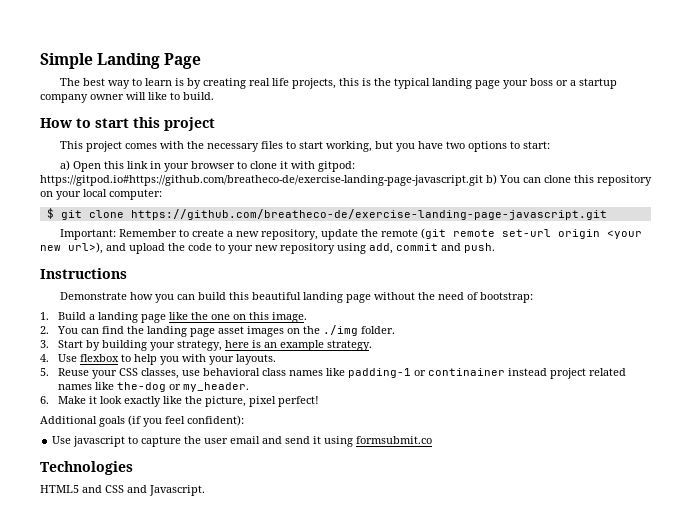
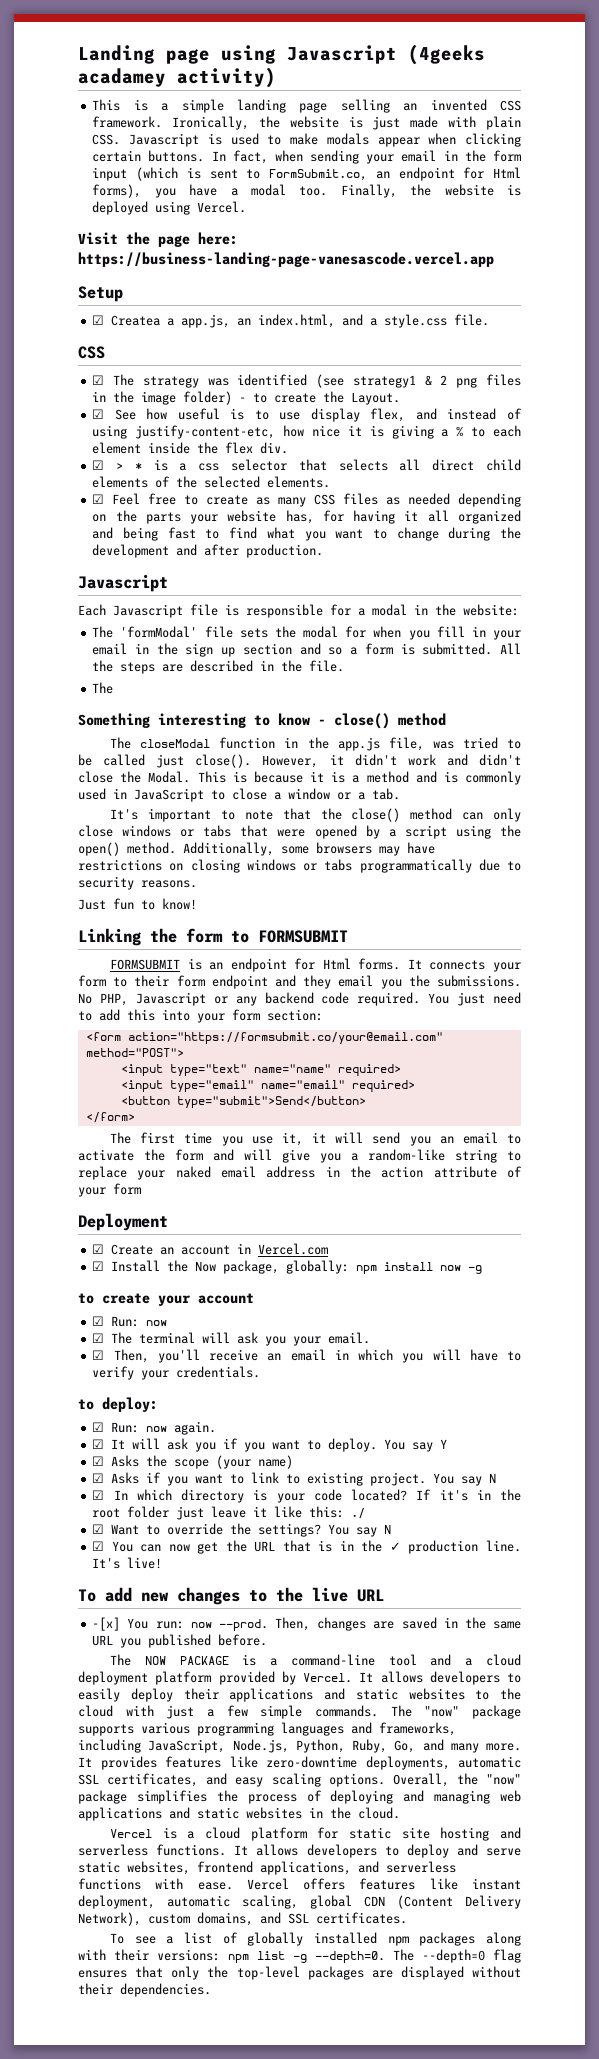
- Simple Landing Page
- The best way to learn is by creating real life projects, this is the typical landing page your boss or a startup company owner will like to build.
- How to start this project
- This project comes with the necessary files to start working, but you have two options to start:
- a) Open this link in your browser to clone it with gitpod: https://gitpod.io#https://github.com/breatheco-de/exercise-landing-page-javascript.git b) You can clone this repository on your local computer:
- $ git clone https://github.com/breatheco-de/exercise-landing-page-javascript.git
- Important: Remember to create a new repository, update the remote (git remote set-url origin <your new url>), and upload the code to your new repository using add, commit and push.
- Instructions
- Demonstrate how you can build this beautiful landing page without the need of bootstrap:
- 1. Build a landing page like the one on this image.
- 2. You can find the landing page asset images on the ./img folder.
- 3. Start by building your strategy, here is an example strategy.
- 4. Use flexbox to help you with your layouts.
- 5. Reuse your CSS classes, use behavioral class names like padding-1 or continainer instead project related names like the-dog or my_header.
- 6. Make it look exactly like the picture, pixel perfect!
- Additional goals (if you feel confident):
- Use javascript to capture the user email and send it using formsubmit.co
- Technologies
- HTML5 and CSS and Javascript.
+ Landing page using Javascript (4geeks acadamey activity)
+ This is a simple landing page selling an invented CSS framework. Ironically, the website is just made with plain CSS. Javascript is used to make modals appear when clicking certain buttons. In fact, when sending your email in the form input (which is sent to FormSubmit.co, an endpoint for Html forms), you have a modal too. Finally, the website is deployed using Vercel.
+ Visit the page here: https://business-landing-page-vanesascode.vercel.app
+ Setup
+ ☑ Createa a app.js, an index.html, and a style.css file.
+ CSS
+ ☑ The strategy was identified (see strategy1 & 2 png files in the image folder) - to create the Layout.
+ ☑ See how useful is to use display flex, and instead of using justify-content-etc, how nice it is giving a % to each element inside the flex div.
+ ☑ > * is a css selector that selects all direct child elements of the selected elements.
+ ☑ Feel free to create as many CSS files as needed depending on the parts your website has, for having it all organized and being fast to find what you want to change during the development and after production.
+ Javascript
+ Each Javascript file is responsible for a modal in the website:
+ The 'formModal' file sets the modal for when you fill in your email in the sign up section and so a form is submitted. All the steps are described in the file.
+ The
+ Something interesting to know - close() method
+ The closeModal function in the app.js file, was tried to be called just close(). However, it didn't work and didn't close the Modal. This is because it is a method and is commonly used in JavaScript to close a window or a tab.
+ It's important to note that the close() method can only close windows or tabs that were opened by a script using the open() method. Additionally, some browsers may have restrictions on closing windows or tabs programmatically due to security reasons.
+ Just fun to know!
+ Linking the form to FORMSUBMIT
+ FORMSUBMIT is an endpoint for Html forms. It connects your form to their form endpoint and they email you the submissions. No PHP, Javascript or any backend code required. You just need to add this into your form section:
+ <form action="https://formsubmit.co/your@email.com" method="POST">
+ <input type="text" name="name" required>
+ <input type="email" name="email" required>
+ <button type="submit">Send</button>
+ </form>
+ The first time you use it, it will send you an email to activate the form and will give you a random-like string to replace your naked email address in the action attribute of your form
+ Deployment
+ ☑ Create an account in Vercel.com
+ ☑ Install the Now package, globally: npm install now -g
+ to create your account
+ ☑ Run: now
+ ☑ The terminal will ask you your email.
+ ☑ Then, you'll receive an email in which you will have to verify your credentials.
+ to deploy:
+ ☑ Run: now again.
+ ☑ It will ask you if you want to deploy. You say Y
+ ☑ Asks the scope (your name)
+ ☑ Asks if you want to link to existing project. You say N
+ ☑ In which directory is your code located? If it's in the root folder just leave it like this: ./
+ ☑ Want to override the settings? You say N
+ ☑ You can now get the URL that is in the ✓ production line. It's live!
+ To add new changes to the live URL
+ -[x] You run: now --prod. Then, changes are saved in the same URL you published before.
+ The NOW PACKAGE is a command-line tool and a cloud deployment platform provided by Vercel. It allows developers to easily deploy their applications and static websites to the cloud with just a few simple commands. The "now" package supports various programming languages and frameworks, including JavaScript, Node.js, Python, Ruby, Go, and many more. It provides features like zero-downtime deployments, automatic SSL certificates, and easy scaling options. Overall, the "now" package simplifies the process of deploying and managing web applications and static websites in the cloud.
+ Vercel is a cloud platform for static site hosting and serverless functions. It allows developers to deploy and serve static websites, frontend applications, and serverless functions with ease. Vercel offers features like instant deployment, automatic scaling, global CDN (Content Delivery Network), custom domains, and SSL certificates.
+ To see a list of globally installed npm packages along with their versions: npm list -g --depth=0. The --depth=0 flag ensures that only the top-level packages are displayed without their dependencies.

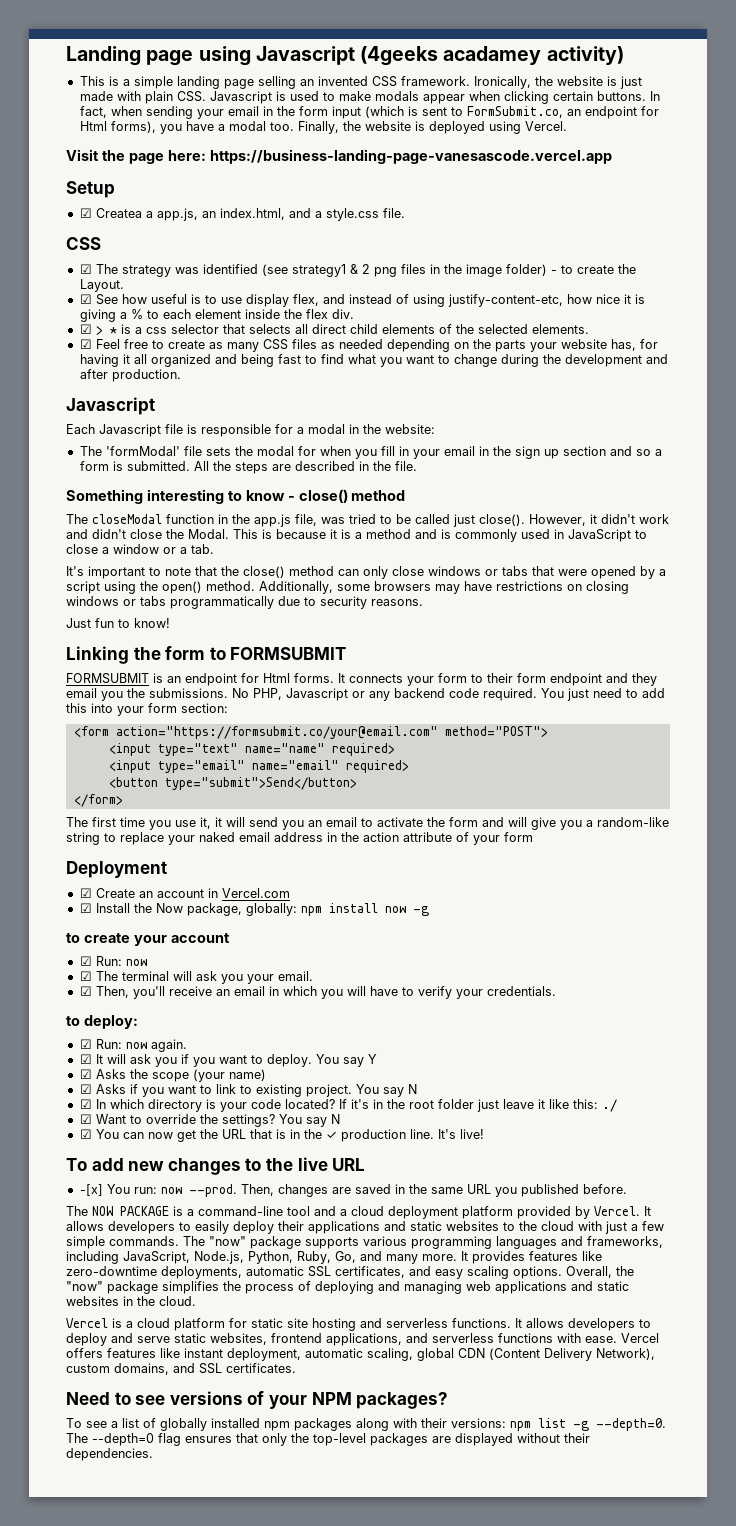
  All the steps are described in the file.
- The
+ Need to see versions of your NPM packages?

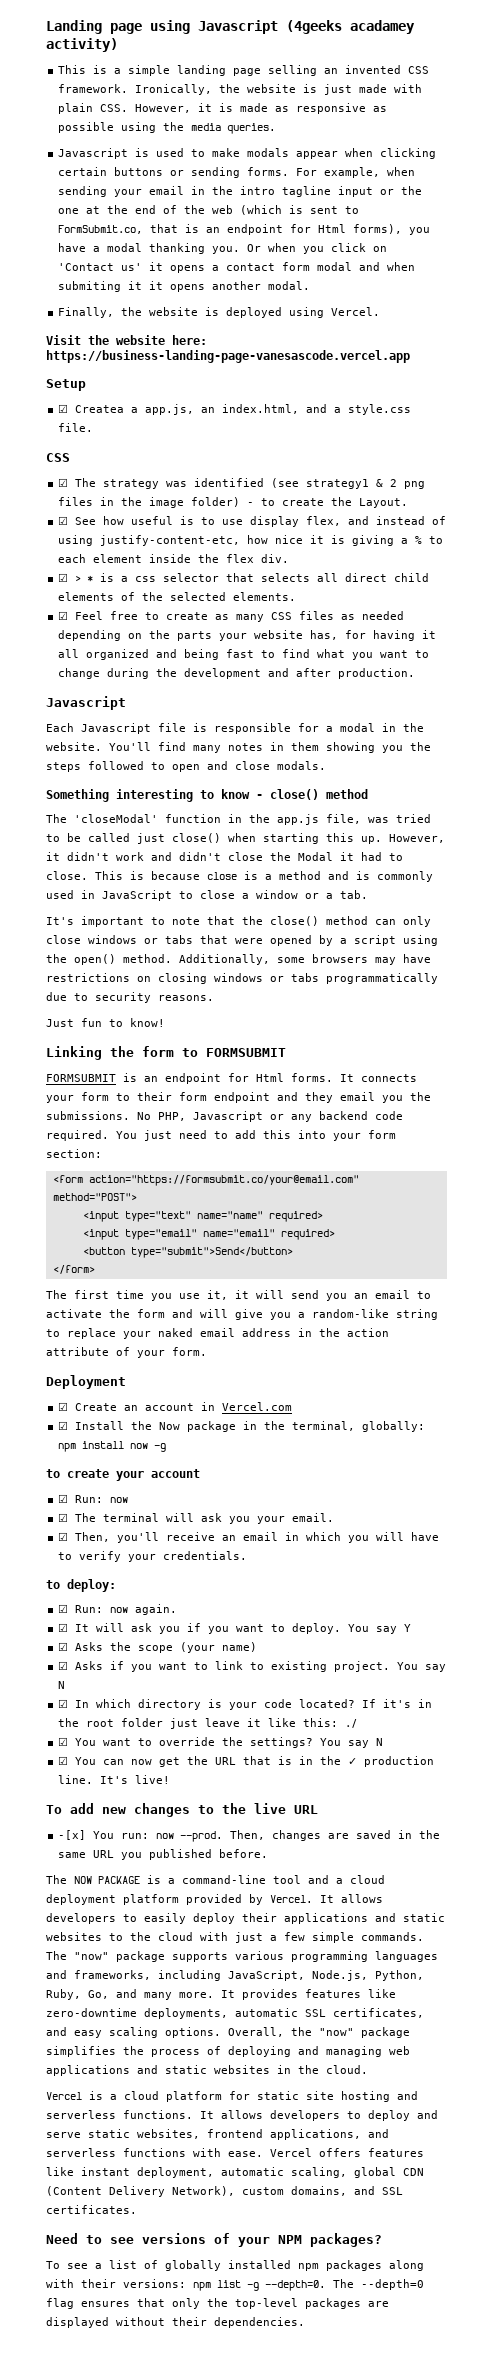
- Ironically, the website is just made with plain CSS. Javascript is used to make modals appear when clicking certain buttons. In fact, when sending your email in the form input (which is sent to FormSubmit.co, an endpoint for Html forms), you have a modal too. Finally, the website is deployed using Vercel.
+ Ironically, the website is just made with plain CSS. However, it is made as responsive as possible using the media queries.
+ Javascript is used to make modals appear when clicking certain buttons or sending forms. For example, when sending your email in the intro tagline input or the one at the end of the web (which is sent to FormSubmit.co, that is an endpoint for Html forms), you have a modal thanking you. Or when you click on 'Contact us' it opens a contact form modal and when submiting it it opens another modal.
+ Finally, the website is deployed using Vercel.
- Visit the page here: https://business-landing-page-vanesascode.vercel.app
+ Visit the website here: https://business-landing-page-vanesascode.vercel.app
- Each Javascript file is responsible for a modal in the website:
- The 'formModal' file sets the modal for when you fill in your email in the sign up section and so a form is submitted. All the steps are described in the file.
+ Each Javascript file is responsible for a modal in the website. You'll find many notes in them showing you the steps followed to open and close modals.
- The closeModal function in the app.js file, was tried to be called just close().
+ The 'closeModal' function in the app.js file, was tried to be called just close() when starting this up.
- However, it didn't work and didn't close the Modal.
+ However, it didn't work and didn't close the Modal it had to close.
- This is because it is a method and is commonly used in JavaScript to close a window or a tab.
+ This is because close is a method and is commonly used in JavaScript to close a window or a tab.
- The first time you use it, it will send you an email to activate the form and will give you a random-like string to replace your naked email address in the action attribute of your form
+ The first time you use it, it will send you an email to activate the form and will give you a random-like string to replace your naked email address in the action attribute of your form.
- ☑ Install the Now package, globally: npm install now -g
+ ☑ Install the Now package in the terminal, globally: npm install now -g
- ☑ Want to override the settings?
+ ☑ You want to override the settings?

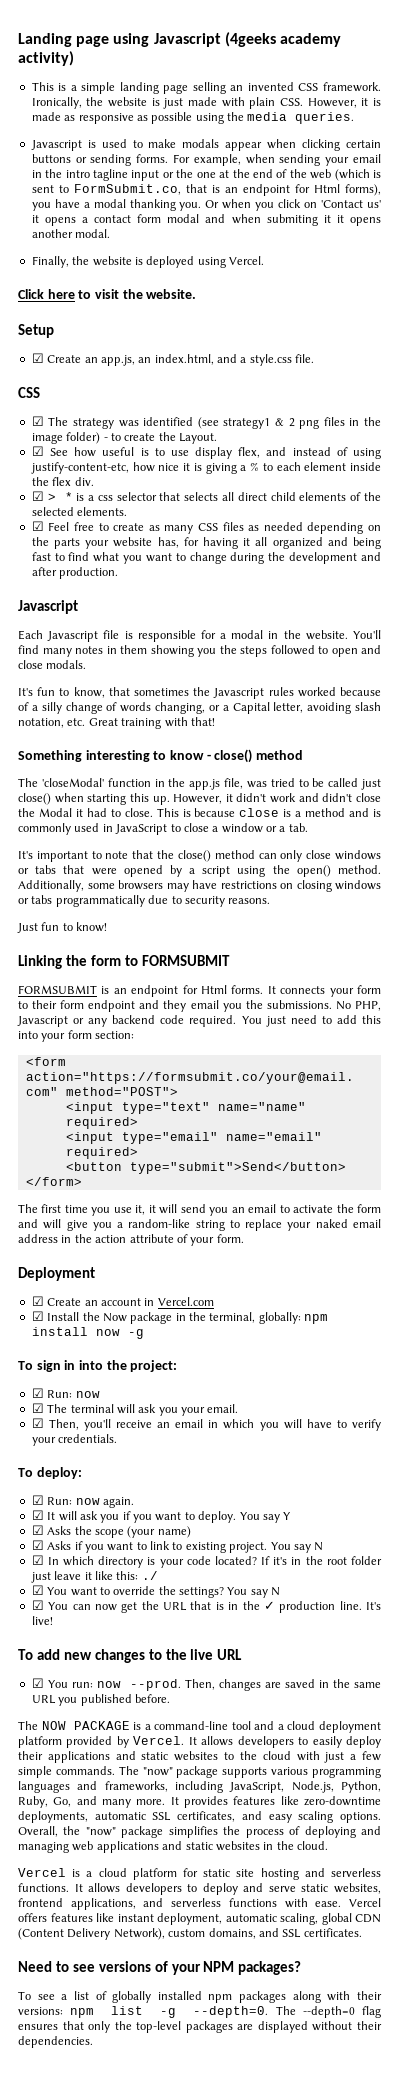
- Landing page using Javascript (4geeks acadamey activity)
+ Landing page using Javascript (4geeks academy activity)
- Visit the website here: https://business-landing-page-vanesascode.vercel.app
+ Click here to visit the website.
- ☑ Createa a app.js, an index.html, and a style.css file.
+ ☑ Create an app.js, an index.html, and a style.css file.
+ It's fun to know, that sometimes the Javascript rules worked because of a silly change of words changing, or a Capital letter, avoiding slash notation, etc. Great training with that!
- to create your account
+ To sign in into the project:
- to deploy:
+ To deploy:
- -[x] You run: now --prod.
+ ☑ You run: now --prod.

